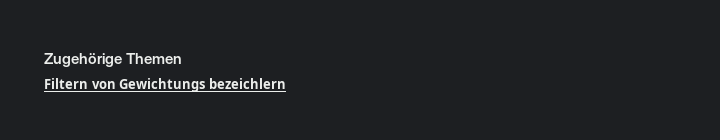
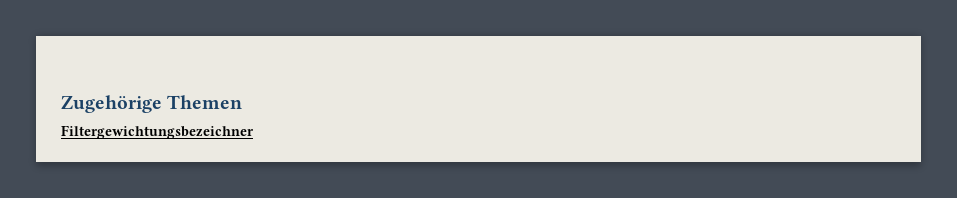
- Filtern von Gewichtungs bezeichlern
+ Filtergewichtungsbezeichner

